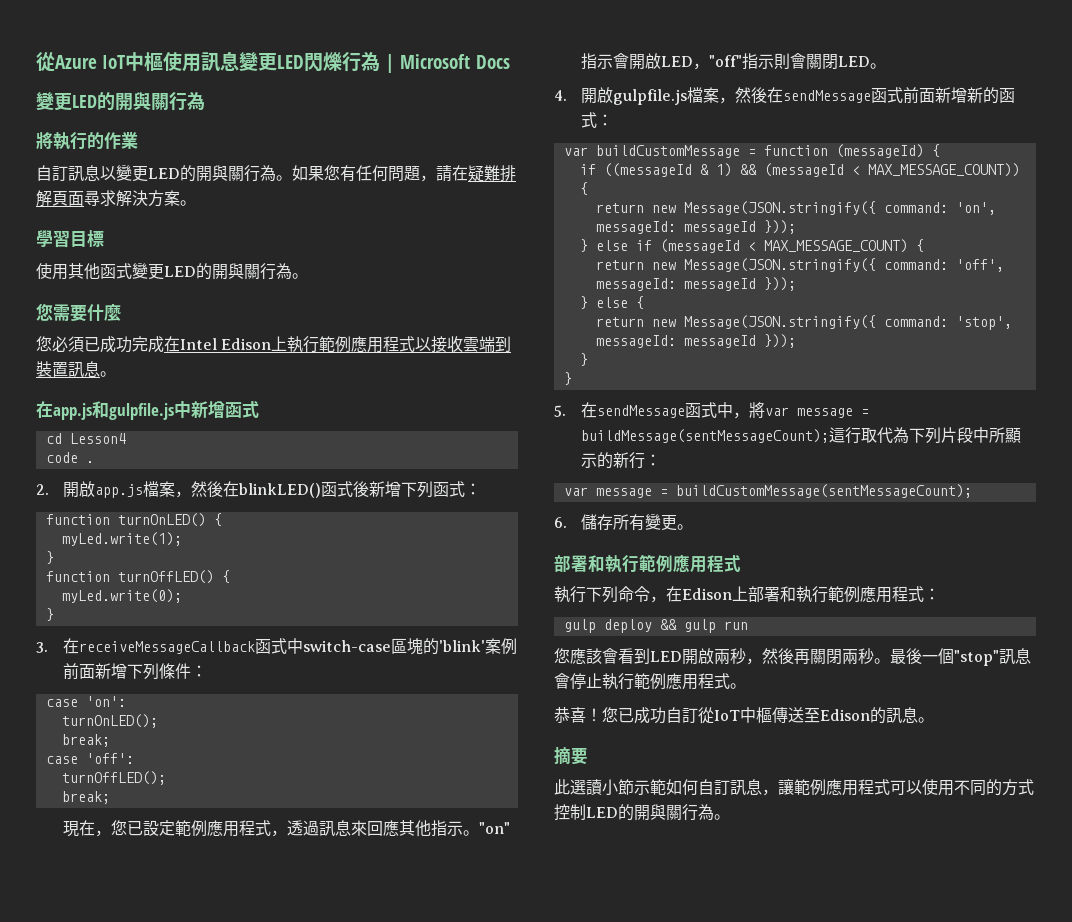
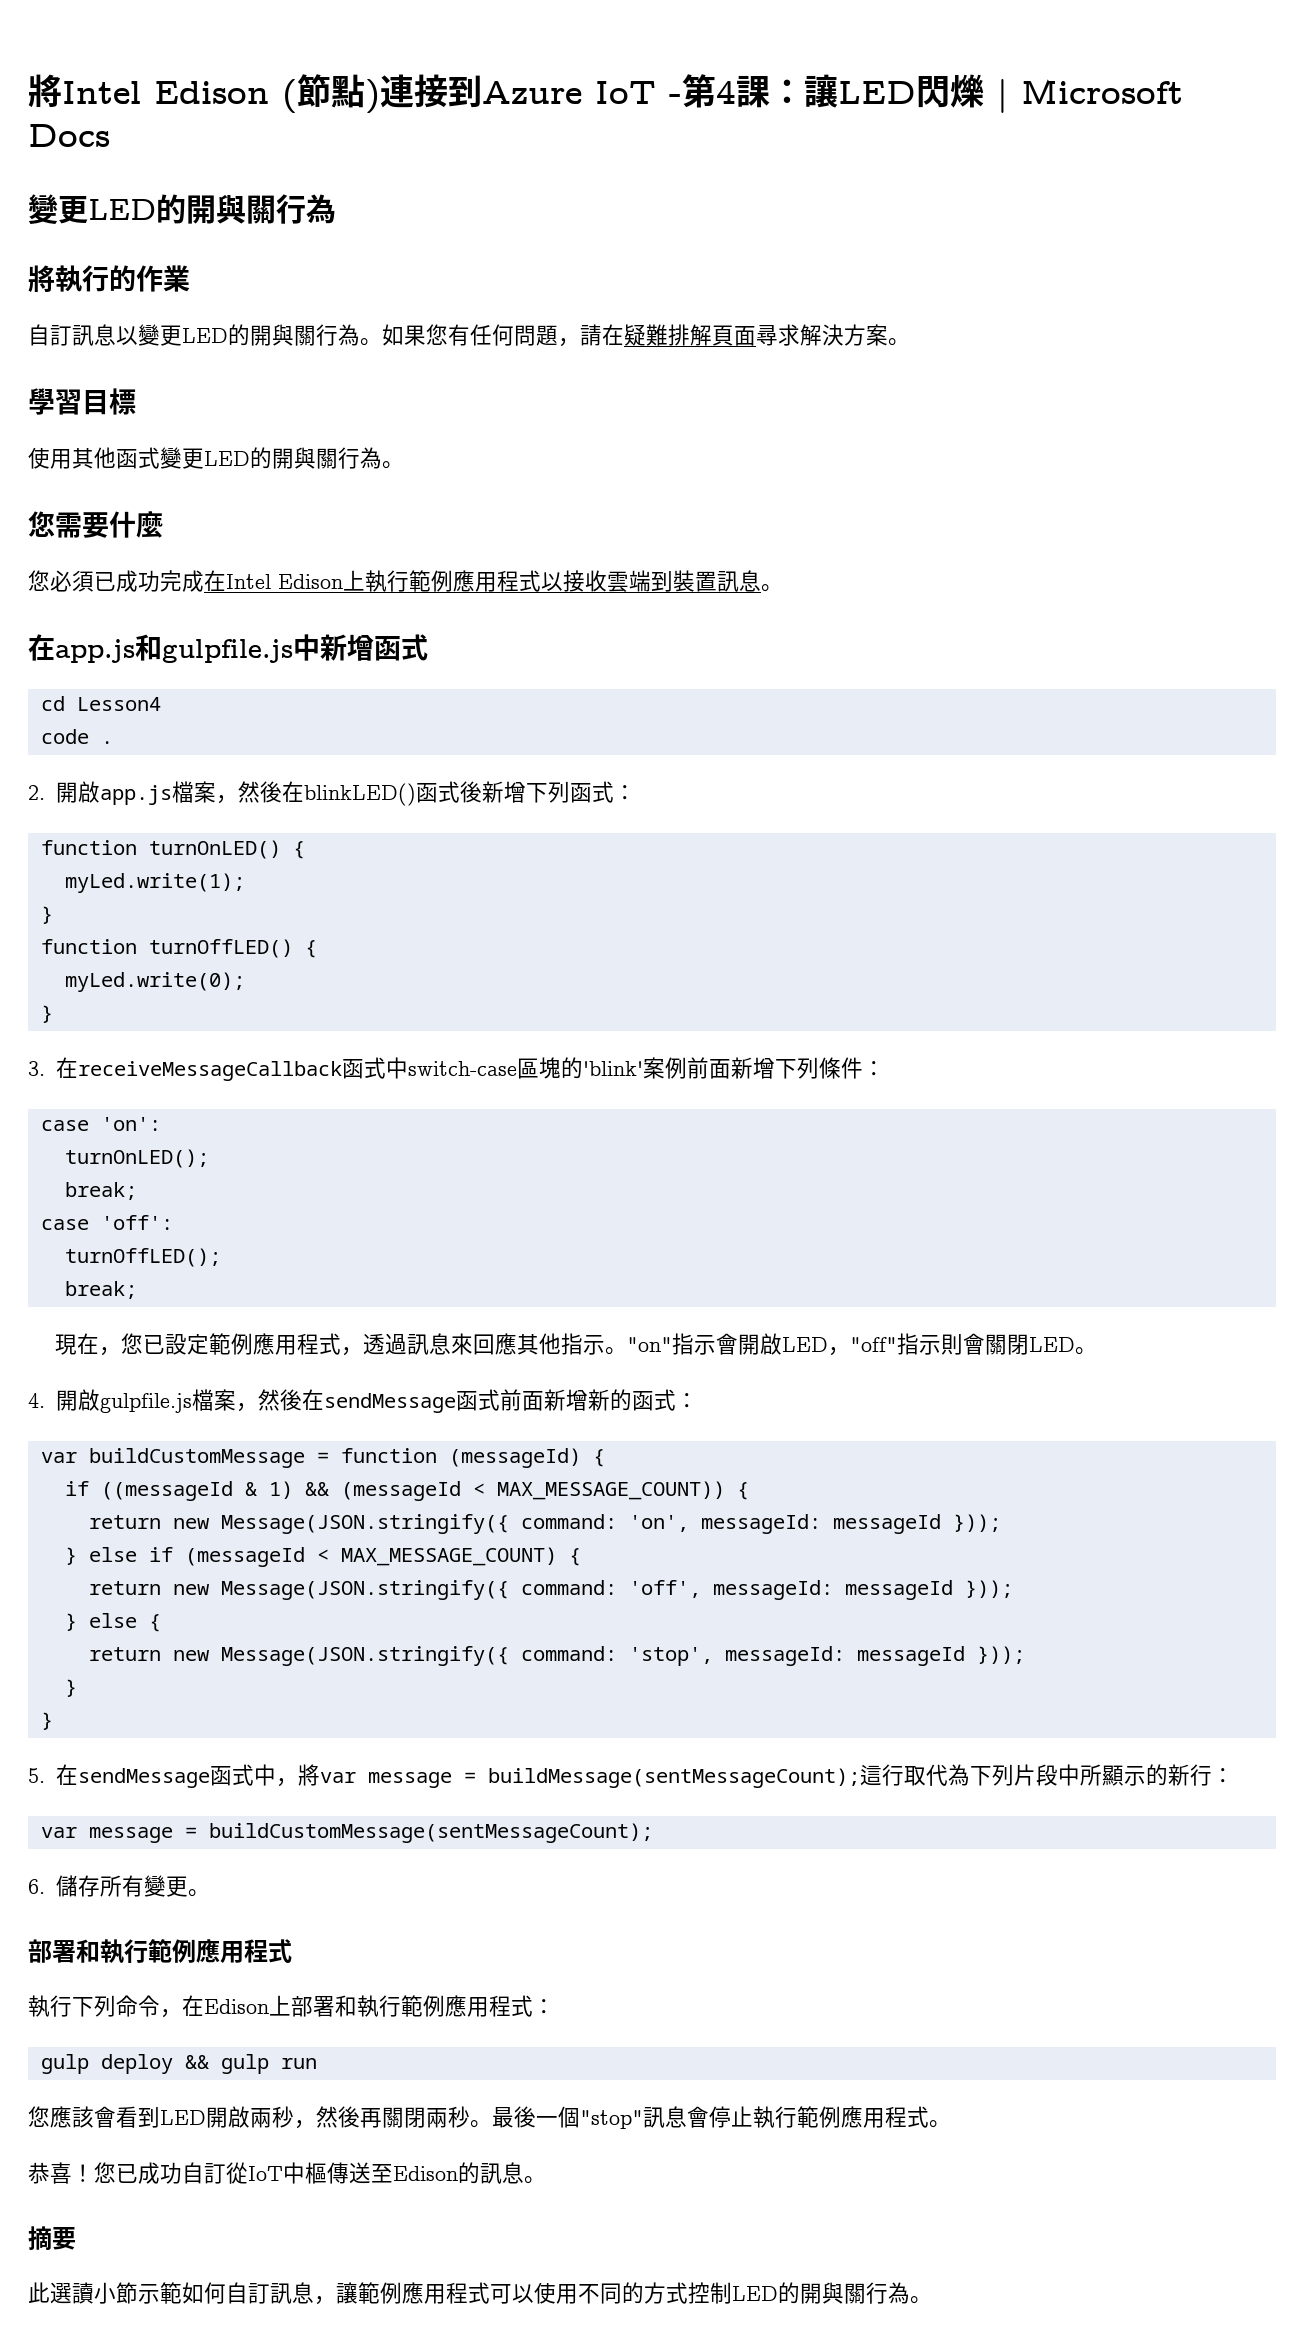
- 從Azure IoT中樞使用訊息變更LED閃爍行為 | Microsoft Docs
+ 將Intel Edison (節點)連接到Azure IoT -第4課：讓LED閃爍 | Microsoft Docs

